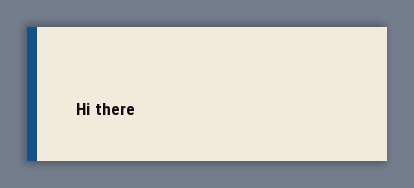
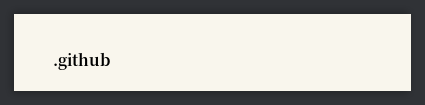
- Hi there
+ .github

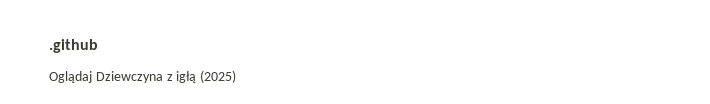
+ Oglądaj Dziewczyna z igłą (2025)

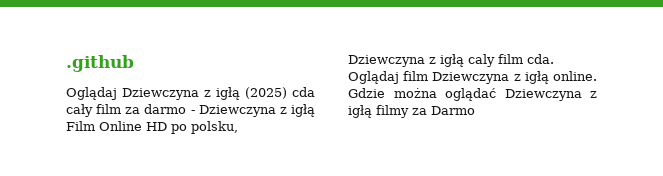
- Oglądaj Dziewczyna z igłą (2025)
+ Oglądaj Dziewczyna z igłą (2025) cda cały film za darmo - Dziewczyna z igłą Film Online HD po polsku, Dziewczyna z igłą caly film cda. Oglądaj film Dziewczyna z igłą online. Gdzie można oglądać Dziewczyna z igłą filmy za Darmo

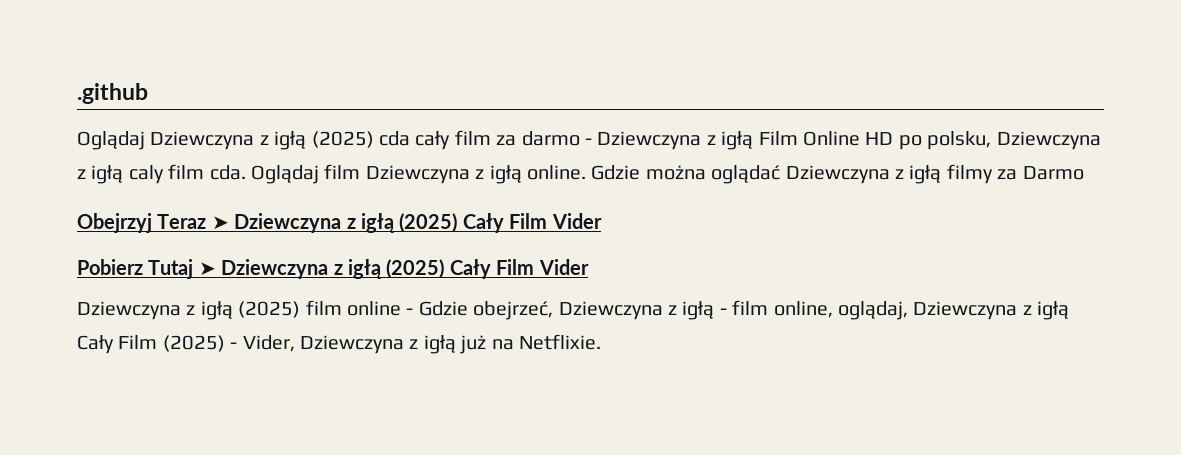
+ Obejrzyj Teraz ➤ Dziewczyna z igłą (2025) Cały Film Vider
+ Pobierz Tutaj ➤ Dziewczyna z igłą (2025) Cały Film Vider
+ Dziewczyna z igłą (2025) film online - Gdzie obejrzeć, Dziewczyna z igłą - film online, oglądaj, Dziewczyna z igłą Cały Film (2025) - Vider, Dziewczyna z igłą już na Netflixie.

